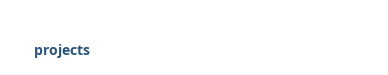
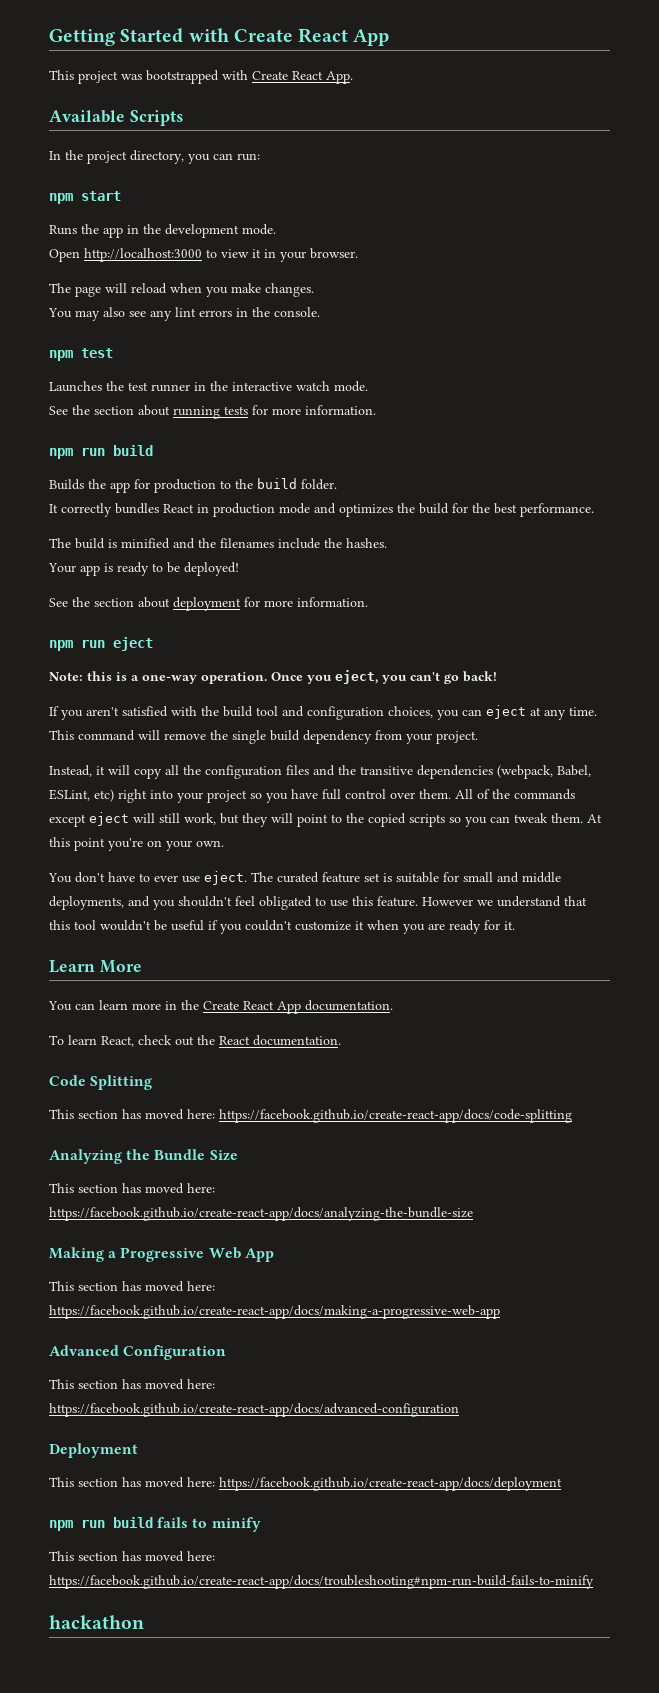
- projects
+ Getting Started with Create React App
+ This project was bootstrapped with Create React App.
+ Available Scripts
+ In the project directory, you can run:
+ npm start
+ Runs the app in the development mode.
+ Open http://localhost:3000 to view it in your browser.
+ The page will reload when you make changes.
+ You may also see any lint errors in the console.
+ npm test
+ Launches the test runner in the interactive watch mode.
+ See the section about running tests for more information.
+ npm run build
+ Builds the app for production to the build folder.
+ It correctly bundles React in production mode and optimizes the build for the best performance.
+ The build is minified and the filenames include the hashes.
+ Your app is ready to be deployed!
+ See the section about deployment for more information.
+ npm run eject
+ Note: this is a one-way operation. Once you eject, you can't go back!
+ If you aren't satisfied with the build tool and configuration choices, you can eject at any time. This command will remove the single build dependency from your project.
+ Instead, it will copy all the configuration files and the transitive dependencies (webpack, Babel, ESLint, etc) right into your project so you have full control over them. All of the commands except eject will still work, but they will point to the copied scripts so you can tweak them. At this point you're on your own.
+ You don't have to ever use eject. The curated feature set is suitable for small and middle deployments, and you shouldn't feel obligated to use this feature. However we understand that this tool wouldn't be useful if you couldn't customize it when you are ready for it.
+ Learn More
+ You can learn more in the Create React App documentation.
+ To learn React, check out the React documentation.
+ Code Splitting
+ This section has moved here: https://facebook.github.io/create-react-app/docs/code-splitting
+ Analyzing the Bundle Size
+ This section has moved here: https://facebook.github.io/create-react-app/docs/analyzing-the-bundle-size
+ Making a Progressive Web App
+ This section has moved here: https://facebook.github.io/create-react-app/docs/making-a-progressive-web-app
+ Advanced Configuration
+ This section has moved here: https://facebook.github.io/create-react-app/docs/advanced-configuration
+ Deployment
+ This section has moved here: https://facebook.github.io/create-react-app/docs/deployment
+ npm run build fails to minify
+ This section has moved here: https://facebook.github.io/create-react-app/docs/troubleshooting#npm-run-build-fails-to-minify
+ hackathon

